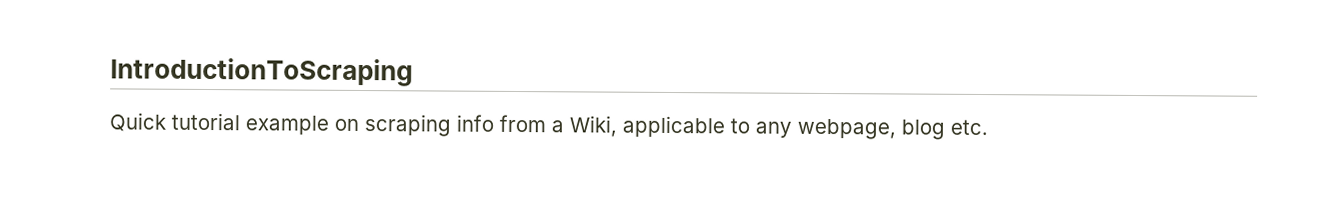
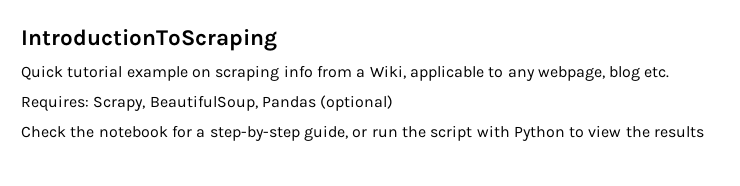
+ Requires: Scrapy, BeautifulSoup, Pandas (optional)
+ Check the notebook for a step-by-step guide, or run the script with Python to view the results

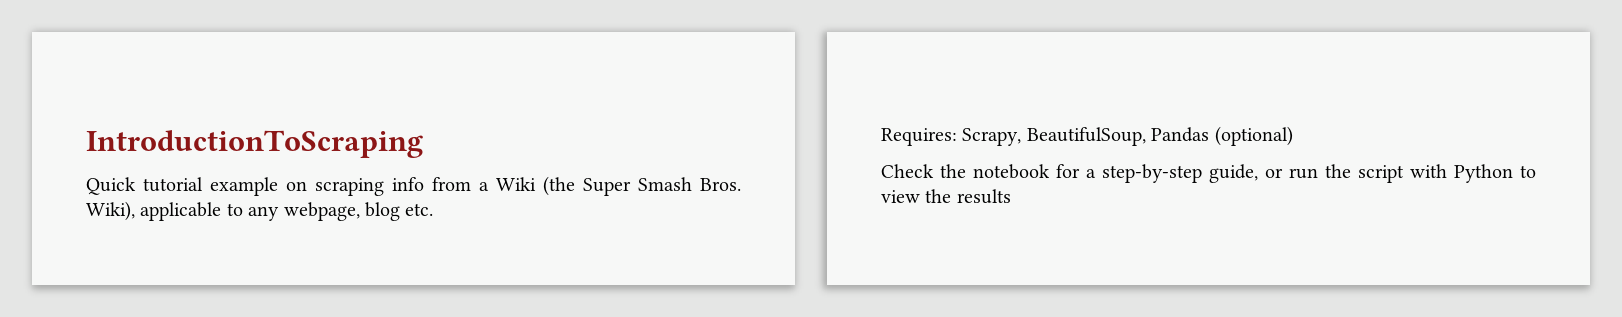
- Quick tutorial example on scraping info from a Wiki, applicable to any webpage, blog etc.
+ Quick tutorial example on scraping info from a Wiki (the Super Smash Bros. Wiki), applicable to any webpage, blog etc.

